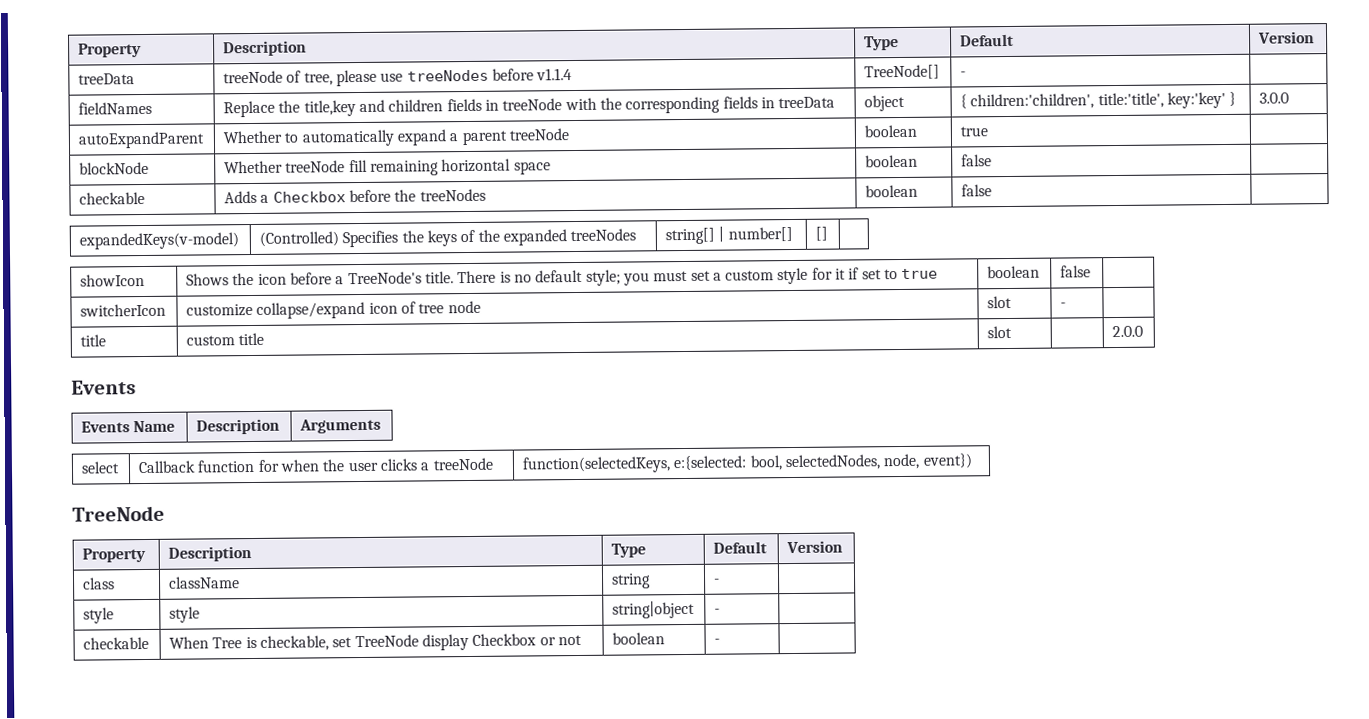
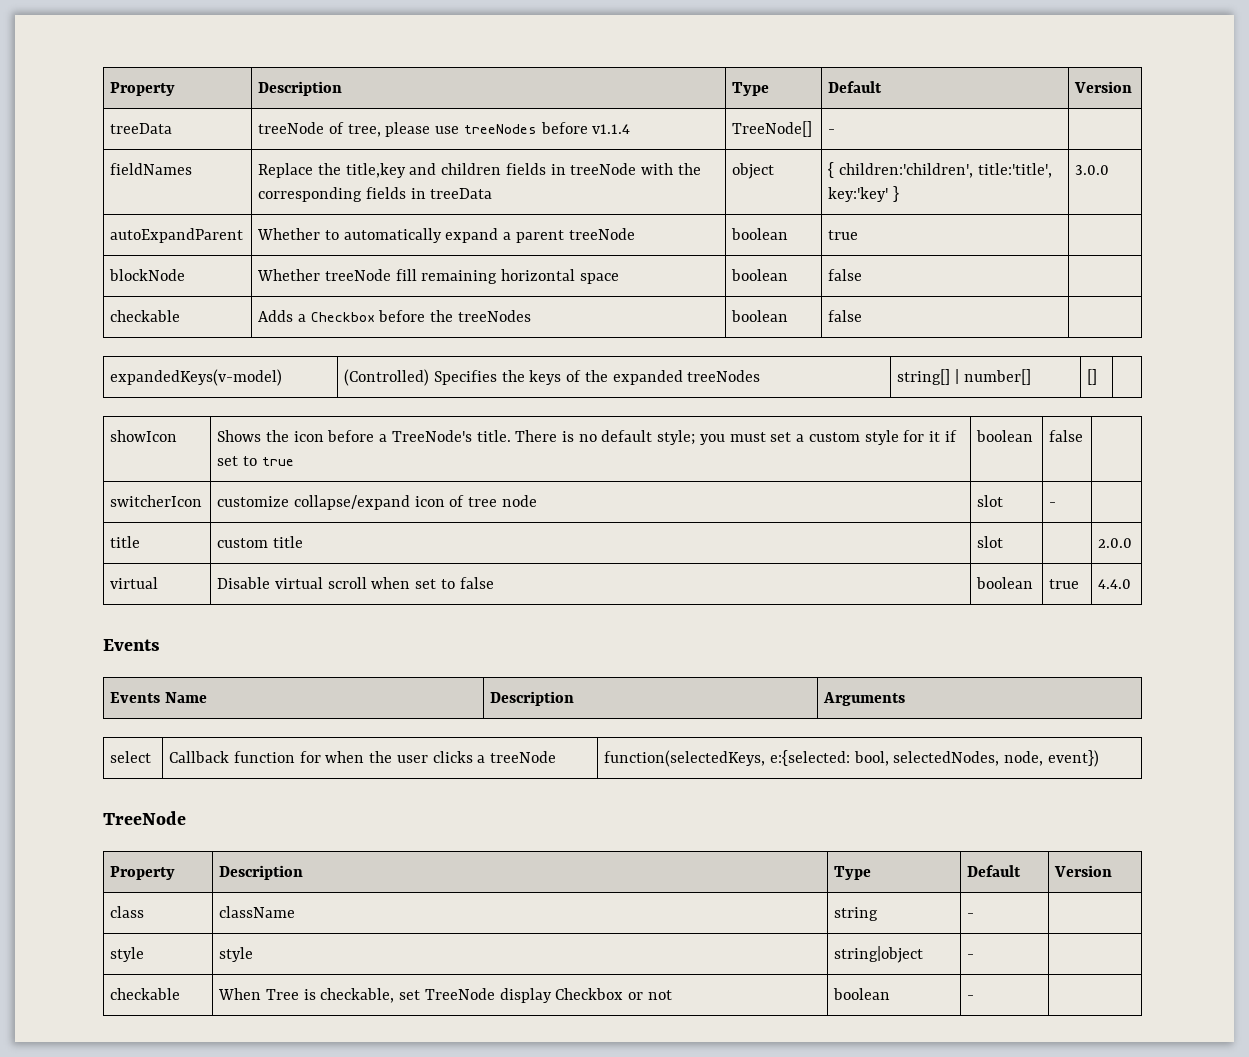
+ virtual | Disable virtual scroll when set to false | boolean | true | 4.4.0

